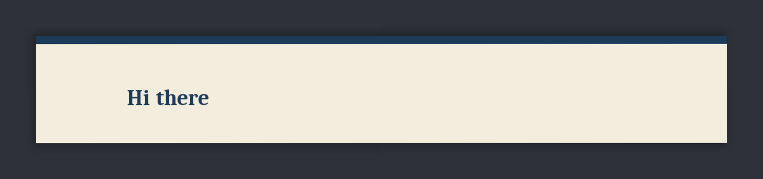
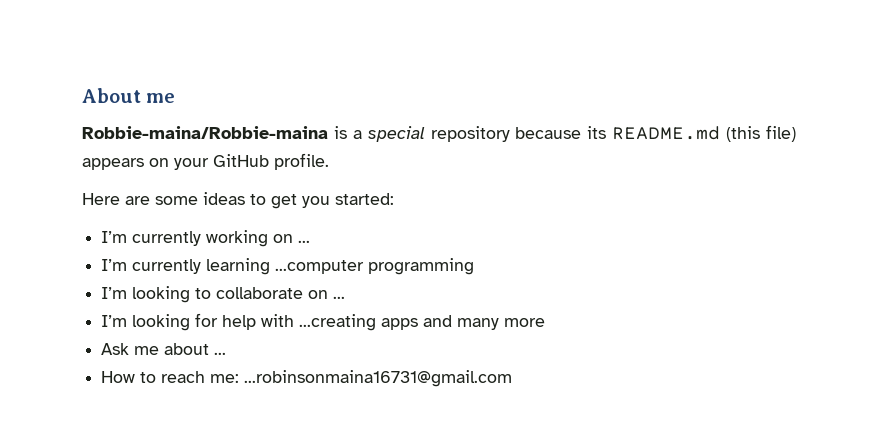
- Hi there
+ About me
+ Robbie-maina/Robbie-maina is a special repository because its README.md (this file) appears on your GitHub profile.
+ Here are some ideas to get you started:
+ I’m currently working on ...
+ I’m currently learning ...computer programming
+ I’m looking to collaborate on ...
+ I’m looking for help with ...creating apps and many more
+ Ask me about ...
+ How to reach me: ...robinsonmaina16731@gmail.com

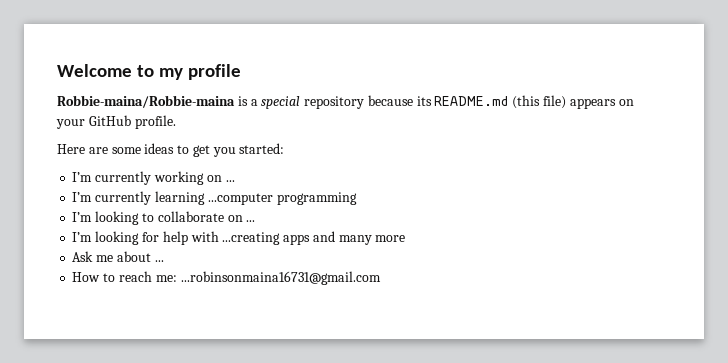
- About me
+ Welcome to my profile

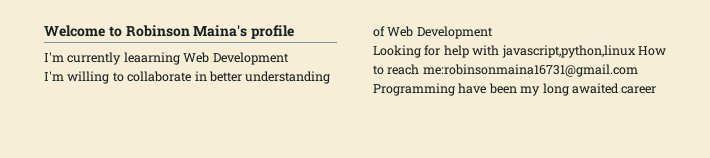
- Welcome to my profile
+ Welcome to Robinson Maina's profile
- Robbie-maina/Robbie-maina is a special repository because its README.md (this file) appears on your GitHub profile.
- Here are some ideas to get you started:
- I’m currently working on ...
- I’m currently learning ...computer programming
- I’m looking to collaborate on ...
- I’m looking for help with ...creating apps and many more
- Ask me about ...
- How to reach me: ...robinsonmaina16731@gmail.com
+ I'm currently leaarning Web Development
+ I'm willing to collaborate in better understanding of Web Development
+ Looking for help with javascript,python,linux How to reach me:robinsonmaina16731@gmail.com Programming have been my long awaited career

